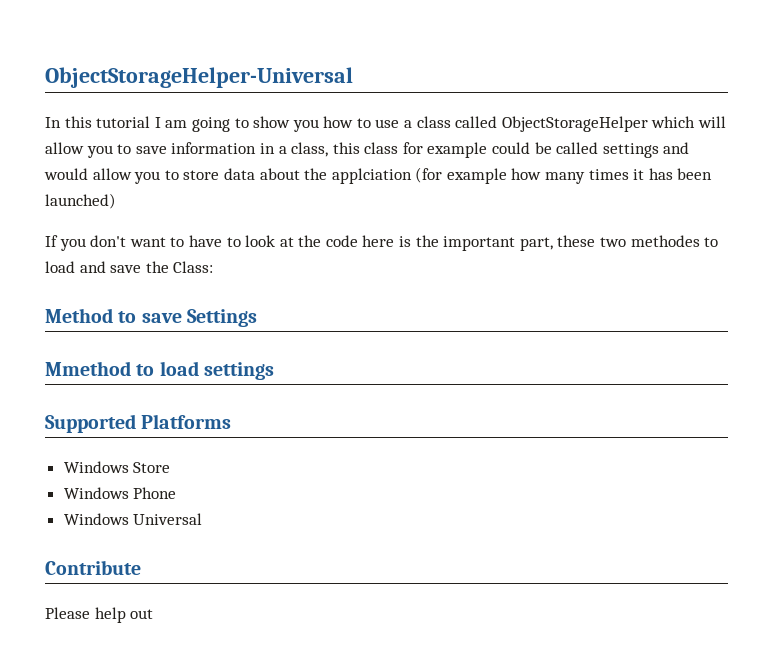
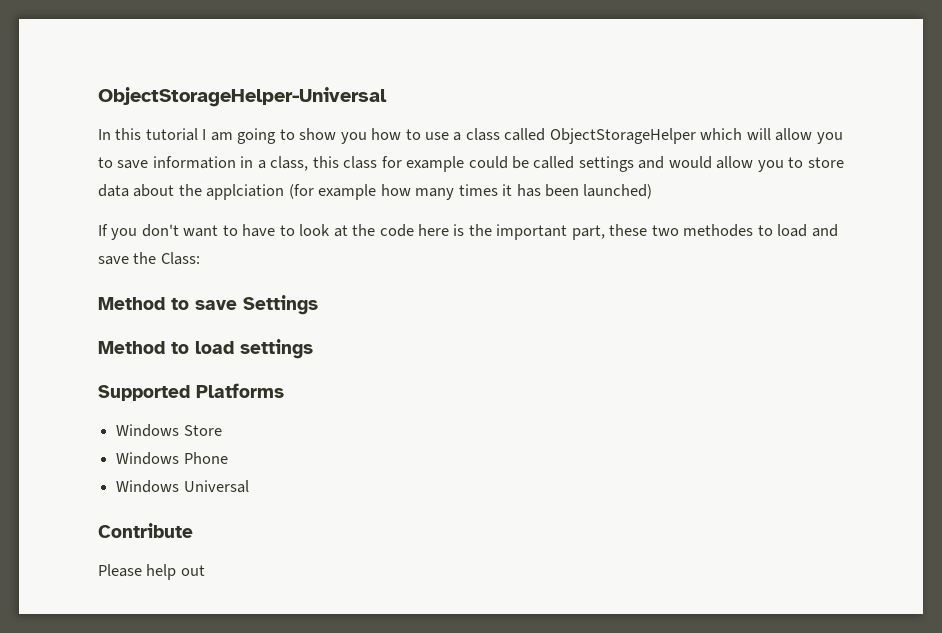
- Mmethod to load settings
+ Method to load settings

